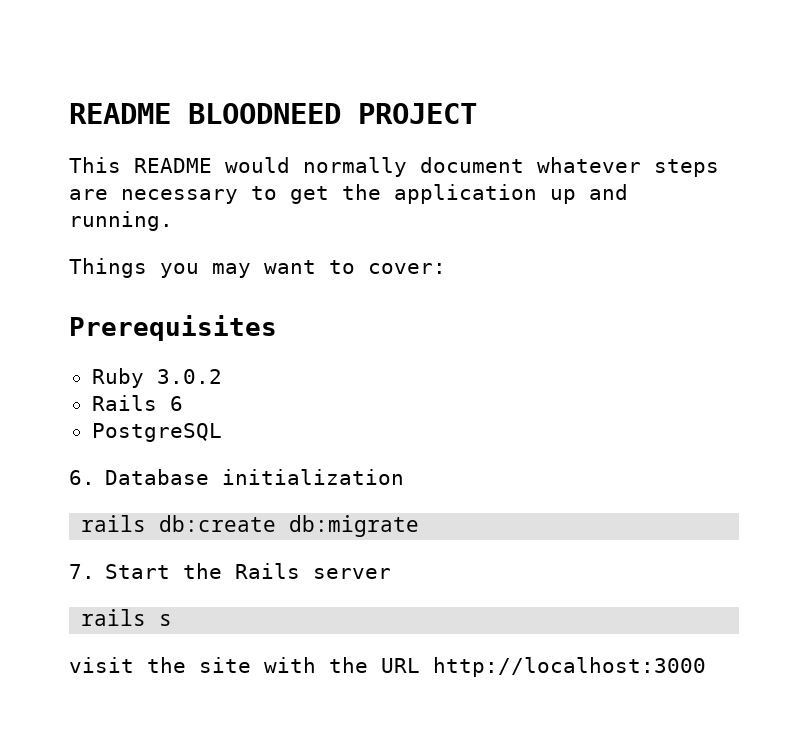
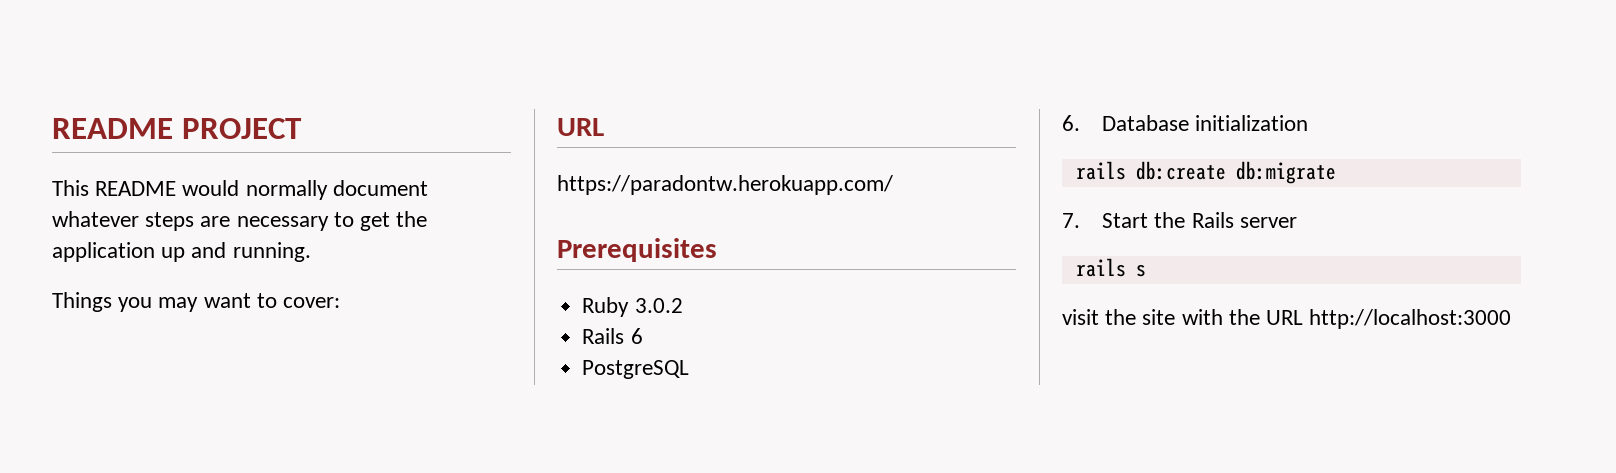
- README BLOODNEED PROJECT
+ README PROJECT
  Things you may want to cover:
+ URL
+ https://paradontw.herokuapp.com/

